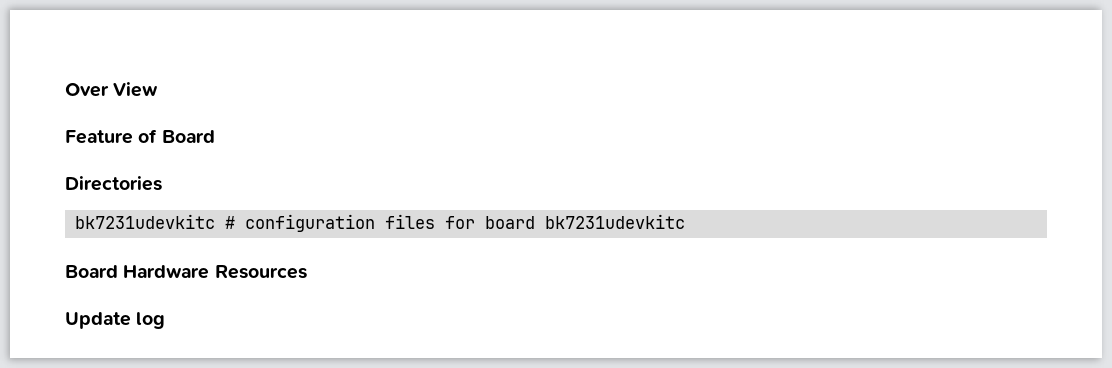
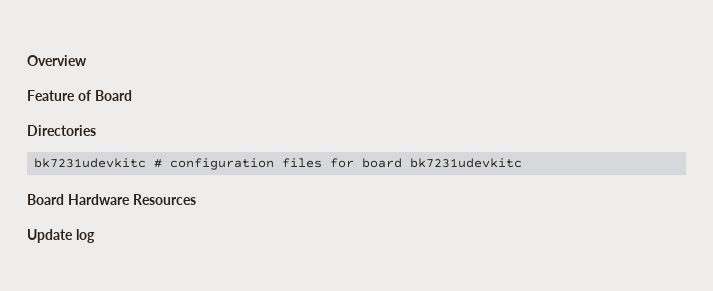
- Over View
+ Overview

